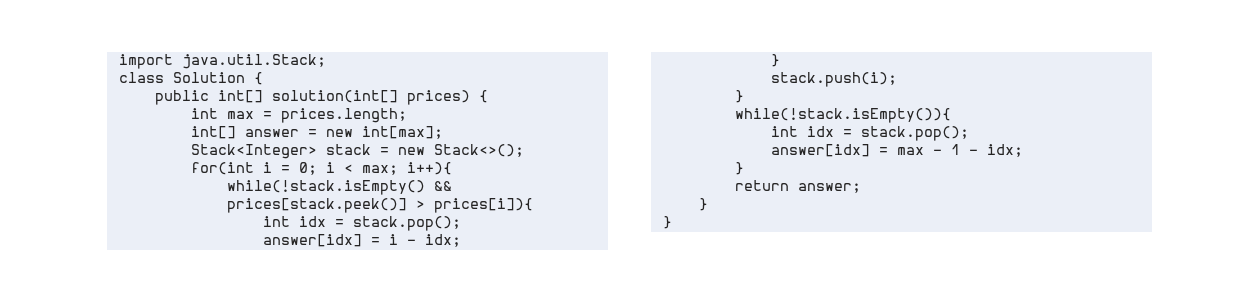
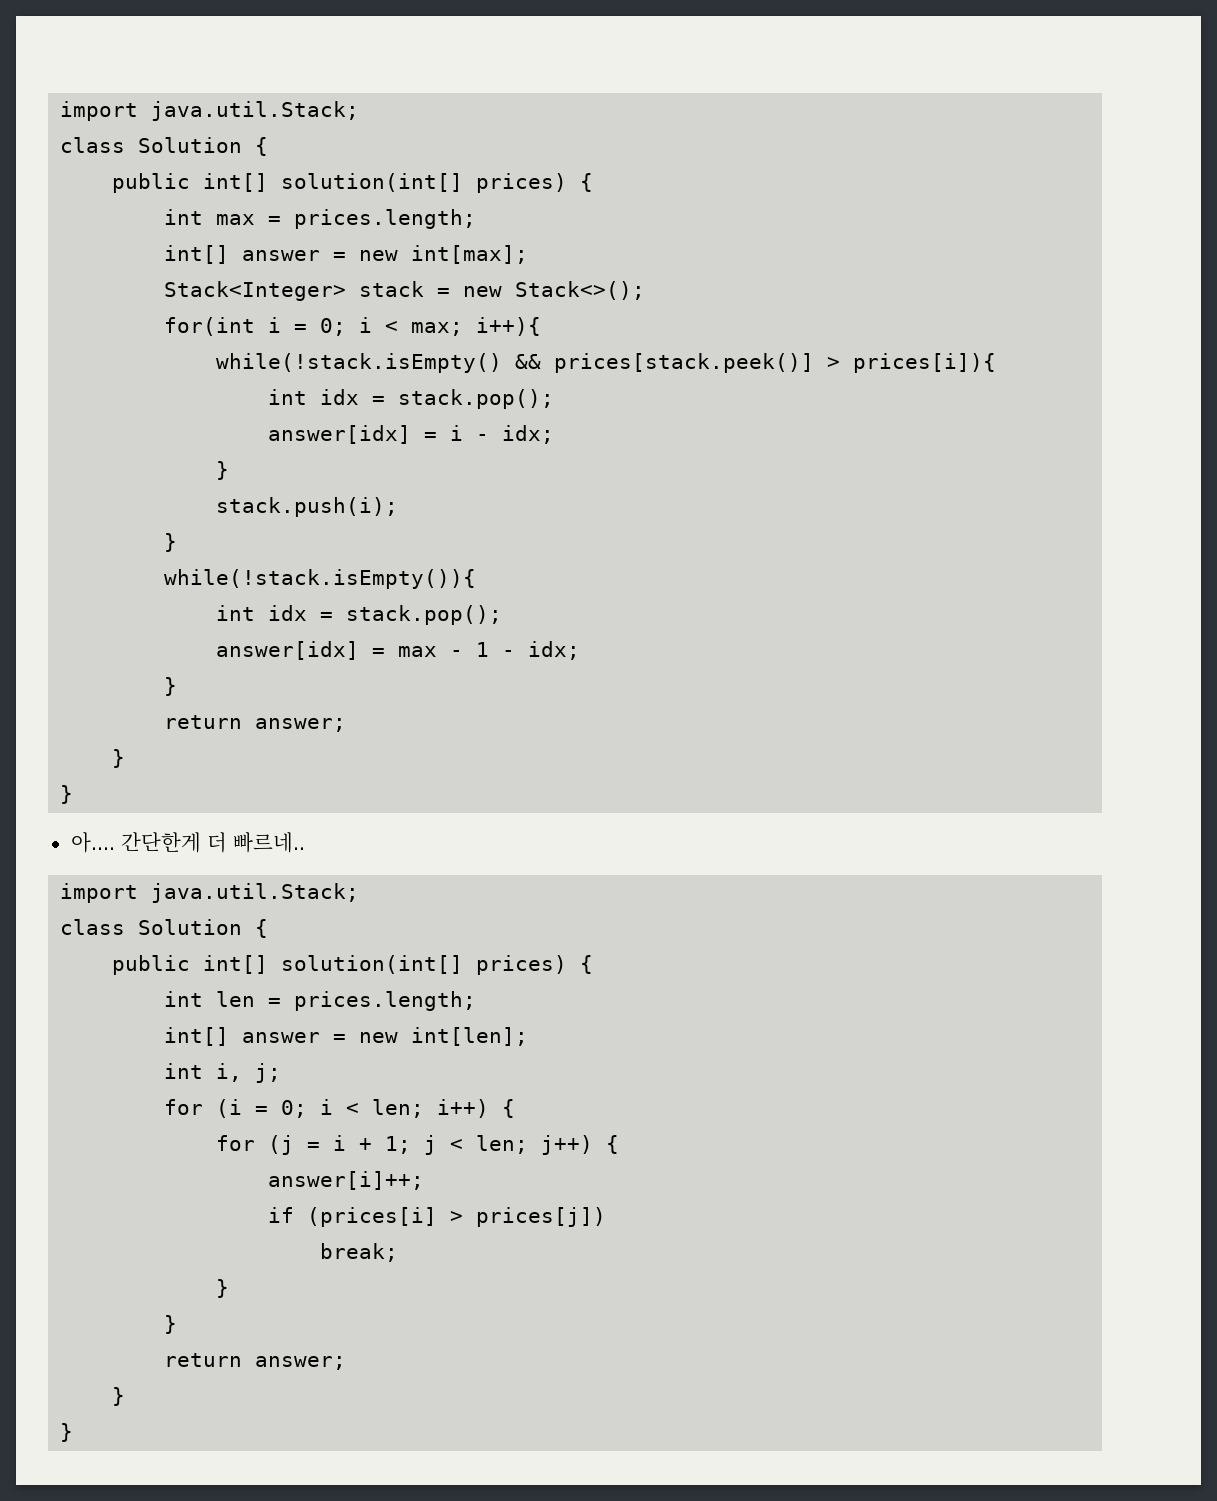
+ 아.... 간단한게 더 빠르네..
+ import java.util.Stack;
+ class Solution {
+ public int[] solution(int[] prices) {
+ int len = prices.length;
+ int[] answer = new int[len];
+ int i, j;
+ for (i = 0; i < len; i++) {
+ for (j = i + 1; j < len; j++) {
+ answer[i]++;
+ if (prices[i] > prices[j])
+ break;
+ }
+ }
+ return answer;
+ }
+ }

